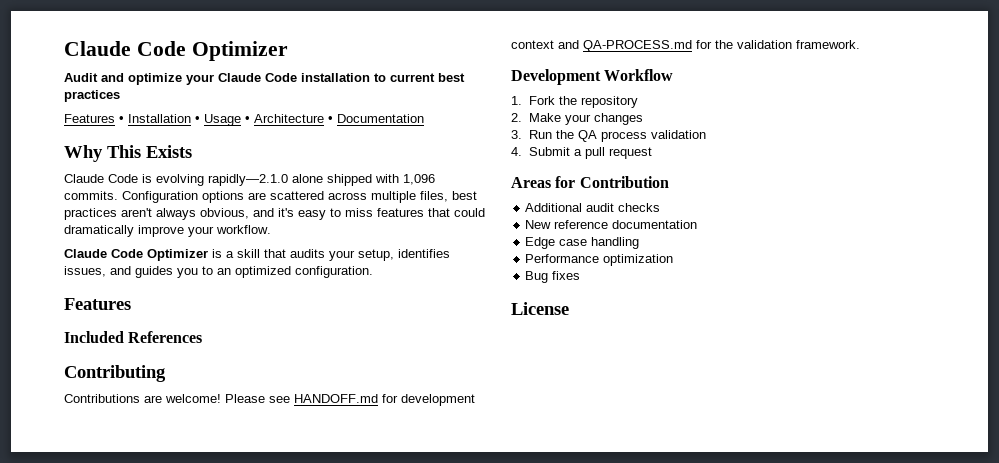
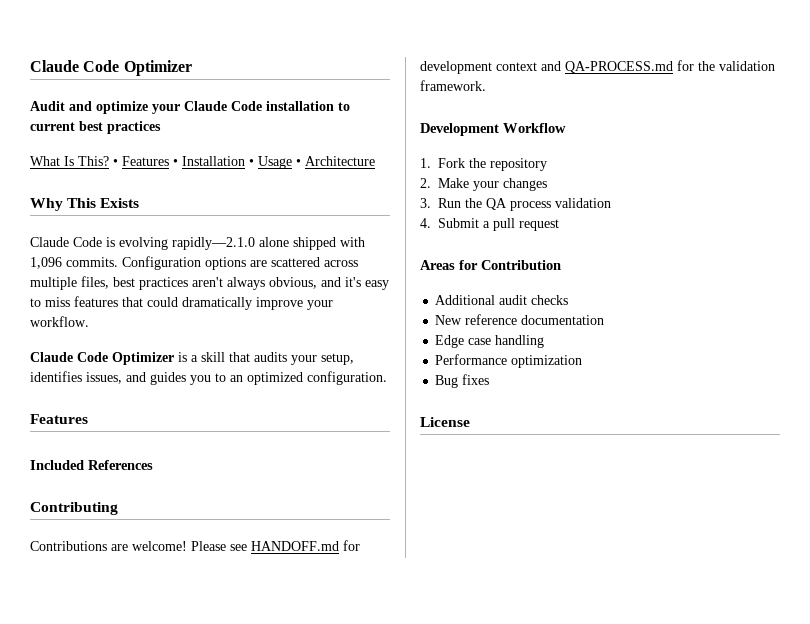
- Features • Installation • Usage • Architecture • Documentation
+ What Is This? • Features • Installation • Usage • Architecture

